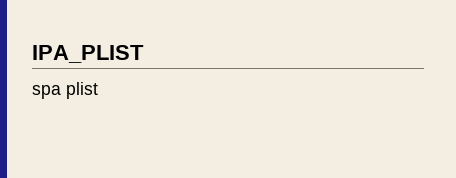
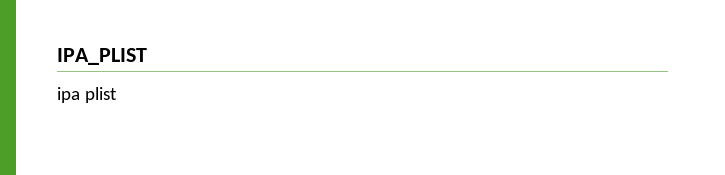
- spa plist
+ ipa plist

